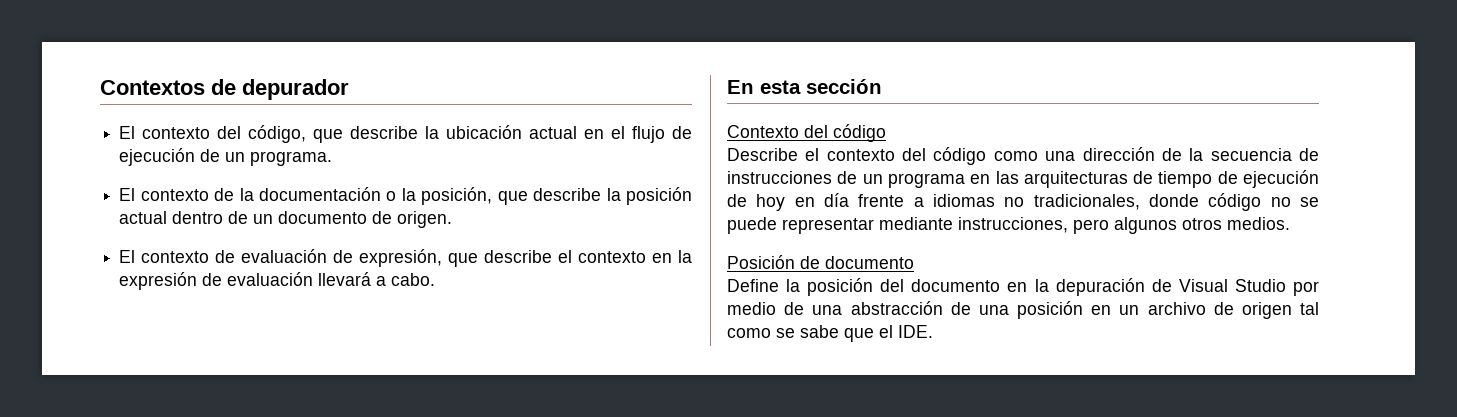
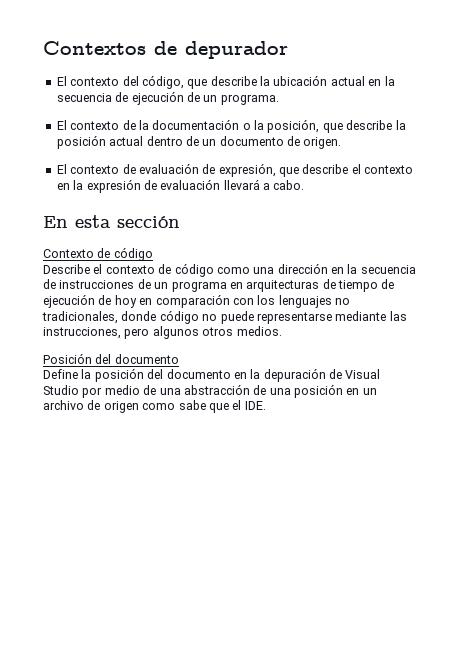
- El contexto del código, que describe la ubicación actual en el flujo de ejecución de un programa.
+ El contexto del código, que describe la ubicación actual en la secuencia de ejecución de un programa.
- Contexto del código
+ Contexto de código
- Describe el contexto del código como una dirección de la secuencia de instrucciones de un programa en las arquitecturas de tiempo de ejecución de hoy en día frente a idiomas no tradicionales, donde código no se puede representar mediante instrucciones, pero algunos otros medios.
+ Describe el contexto de código como una dirección en la secuencia de instrucciones de un programa en arquitecturas de tiempo de ejecución de hoy en comparación con los lenguajes no tradicionales, donde código no puede representarse mediante las instrucciones, pero algunos otros medios.
- Posición de documento
+ Posición del documento
- Define la posición del documento en la depuración de Visual Studio por medio de una abstracción de una posición en un archivo de origen tal como se sabe que el IDE.
+ Define la posición del documento en la depuración de Visual Studio por medio de una abstracción de una posición en un archivo de origen como sabe que el IDE.

